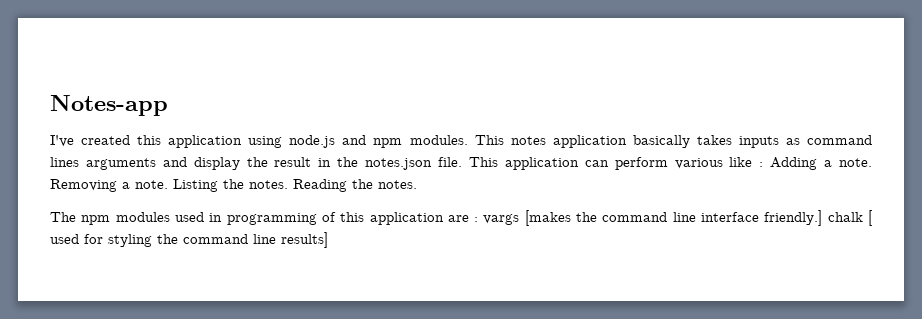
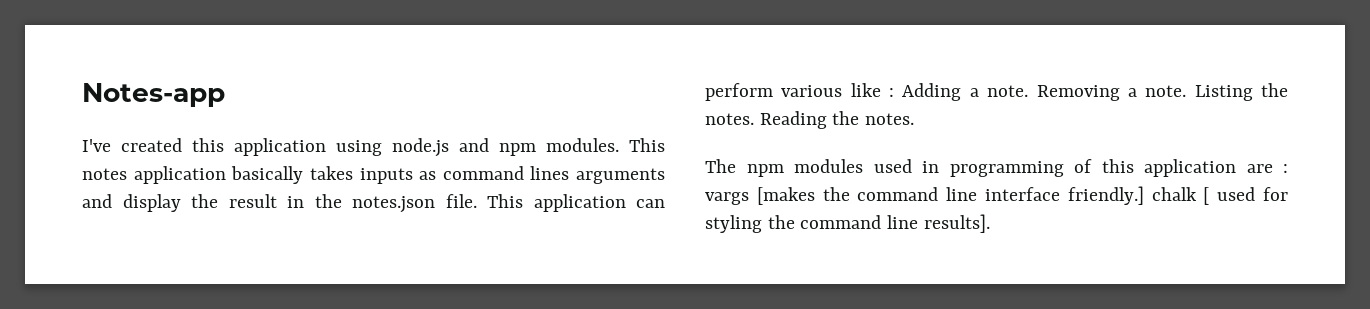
- The npm modules used in programming of this application are : vargs [makes the command line interface friendly.] chalk [ used for styling the command line results]
+ The npm modules used in programming of this application are : vargs [makes the command line interface friendly.] chalk [ used for styling the command line results].

